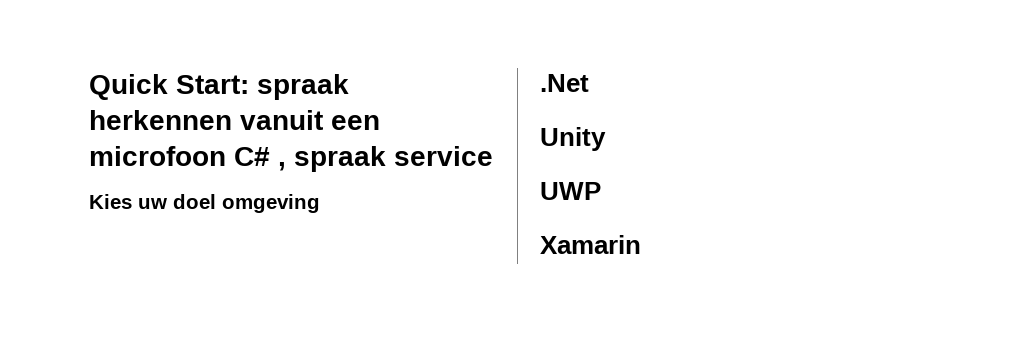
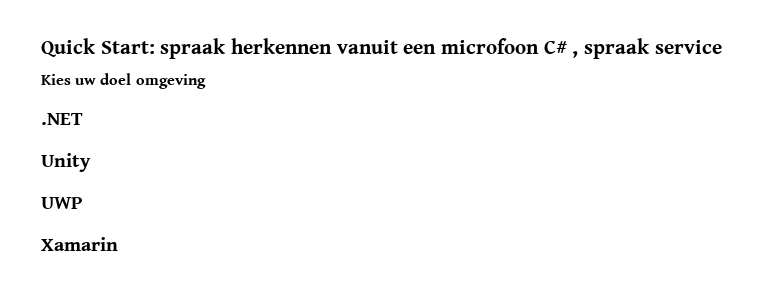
- .Net
+ .NET

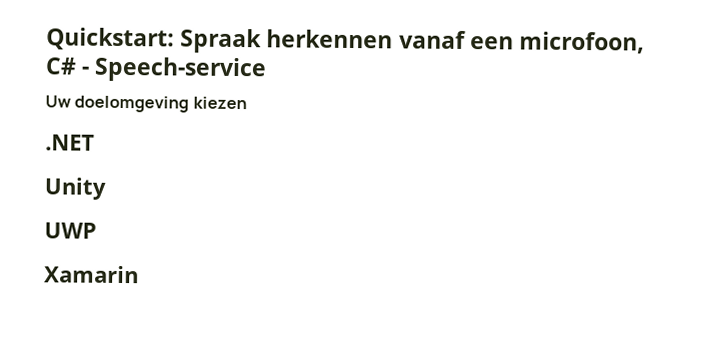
- Quick Start: spraak herkennen vanuit een microfoon C# , spraak service
- Kies uw doel omgeving
+ Quickstart: Spraak herkennen vanaf een microfoon, C# - Speech-service
+ Uw doelomgeving kiezen

